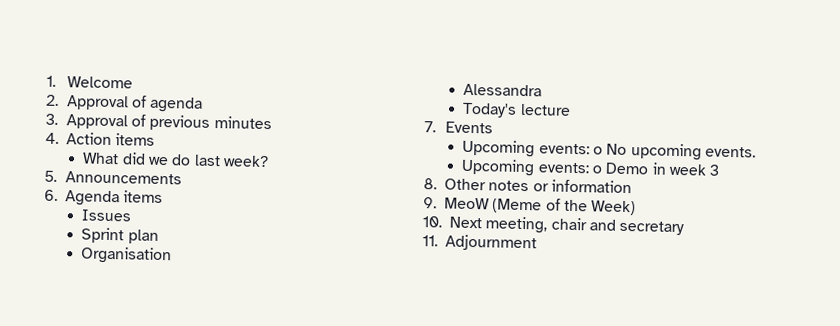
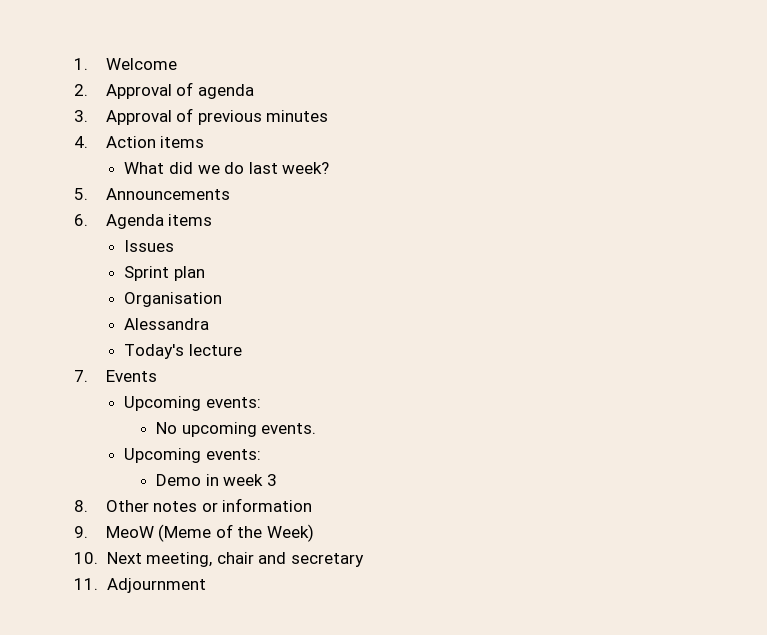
  7. Events
- Upcoming events: o No upcoming events.
- Upcoming events: o Demo in week 3
+ Upcoming events:
+ No upcoming events.
+ Upcoming events:
+ Demo in week 3

